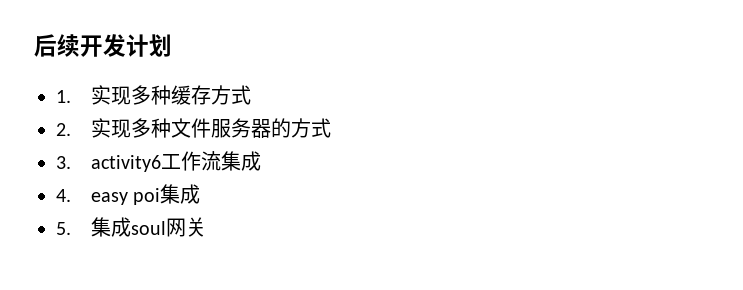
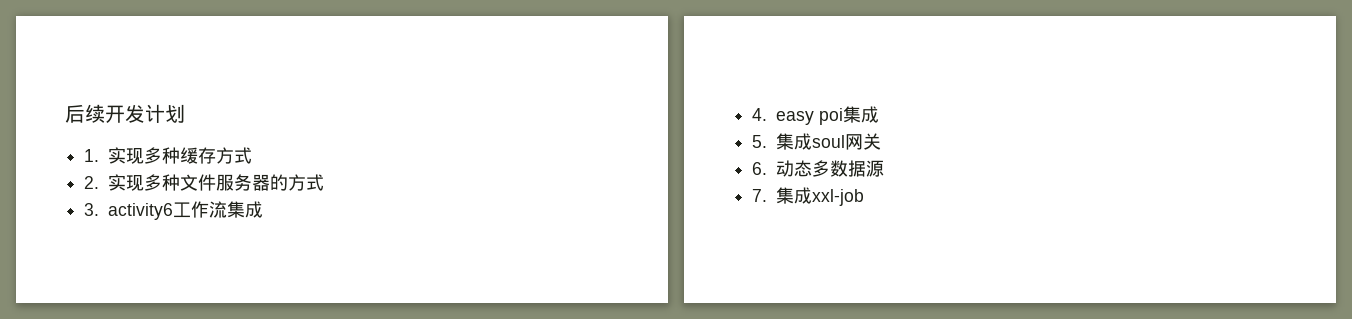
+ 6.动态多数据源
+ 7.集成xxl-job

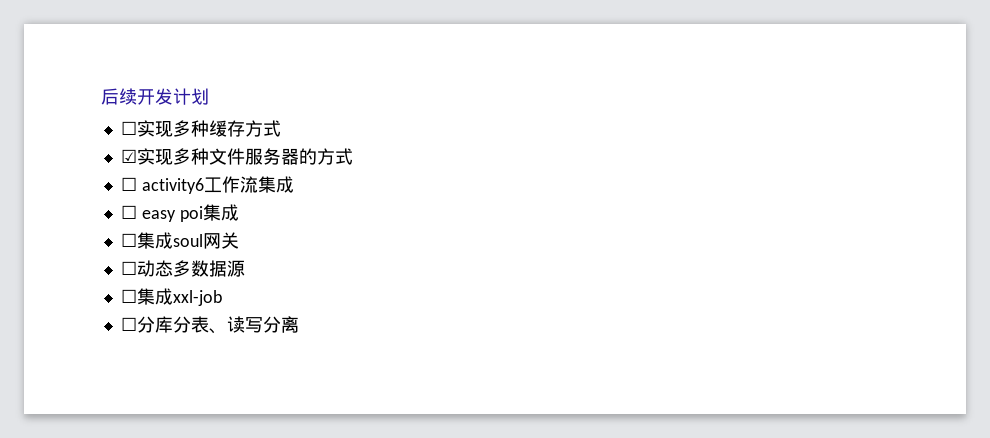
- 1.实现多种缓存方式
+ ☐实现多种缓存方式
- 2.实现多种文件服务器的方式
+ ☑实现多种文件服务器的方式
- 3. activity6工作流集成
+ ☐ activity6工作流集成
- 4. easy poi集成
+ ☐ easy poi集成
- 5.集成soul网关
+ ☐集成soul网关
- 6.动态多数据源
+ ☐动态多数据源
- 7.集成xxl-job
+ ☐集成xxl-job
+ ☐分库分表、读写分离

